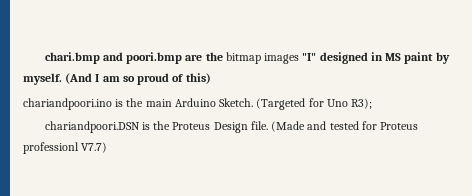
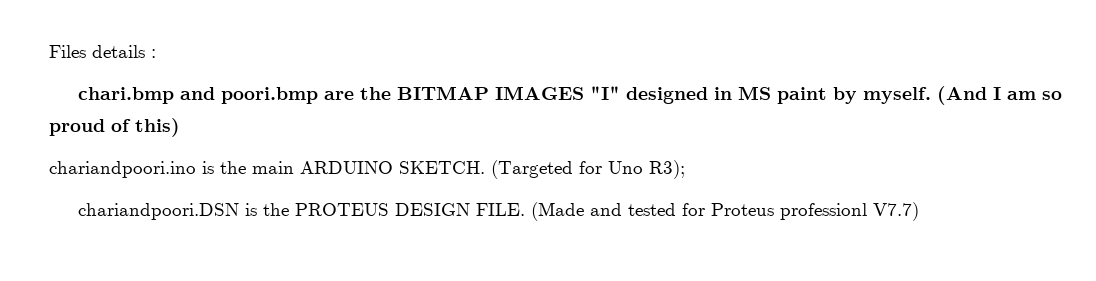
+ Files details :
- chari.bmp and poori.bmp are the bitmap images "I" designed in MS paint by myself.
+ chari.bmp and poori.bmp are the BITMAP IMAGES "I" designed in MS paint by myself.
- chariandpoori.ino is the main Arduino Sketch.
+ chariandpoori.ino is the main ARDUINO SKETCH.
- chariandpoori.DSN is the Proteus Design file.
+ chariandpoori.DSN is the PROTEUS DESIGN FILE.

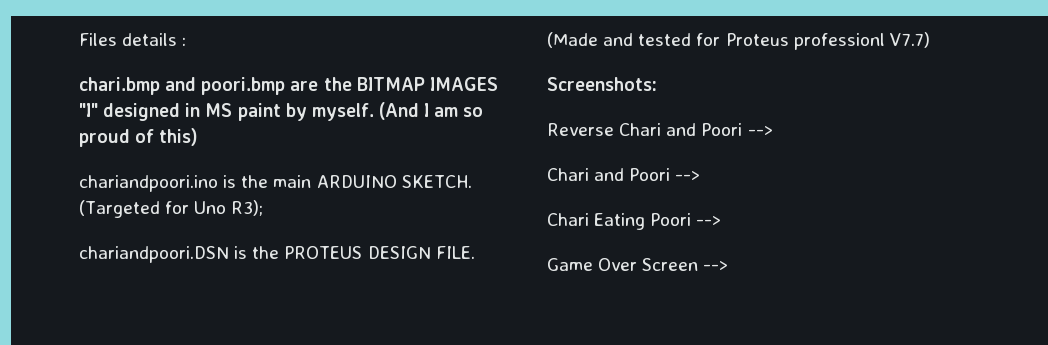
+ Screenshots:
+ Reverse Chari and Poori -->
+ Chari and Poori -->
+ Chari Eating Poori -->
+ Game Over Screen -->

